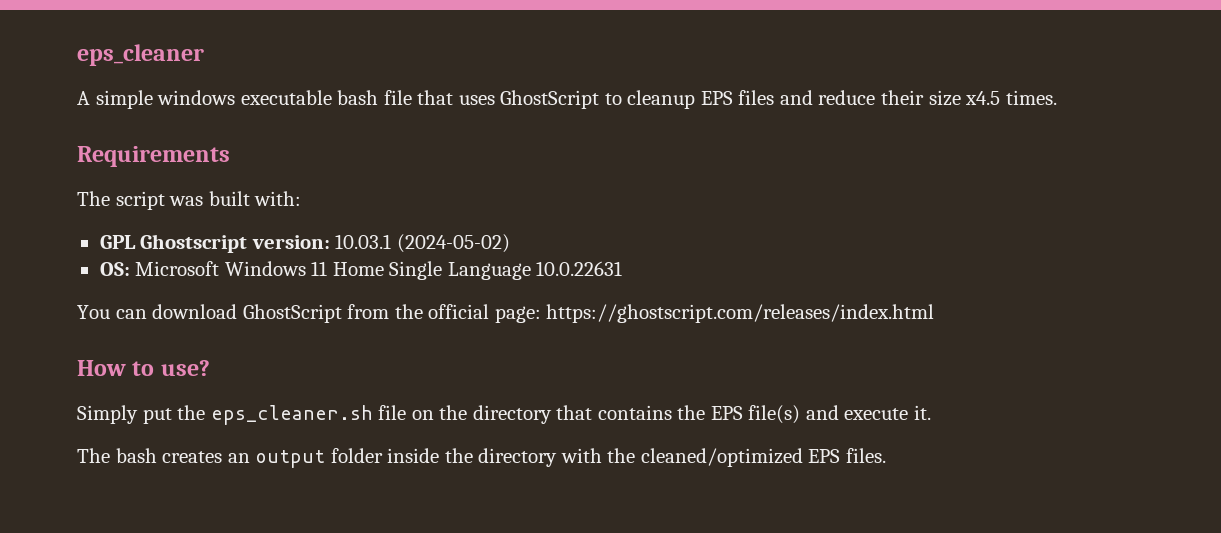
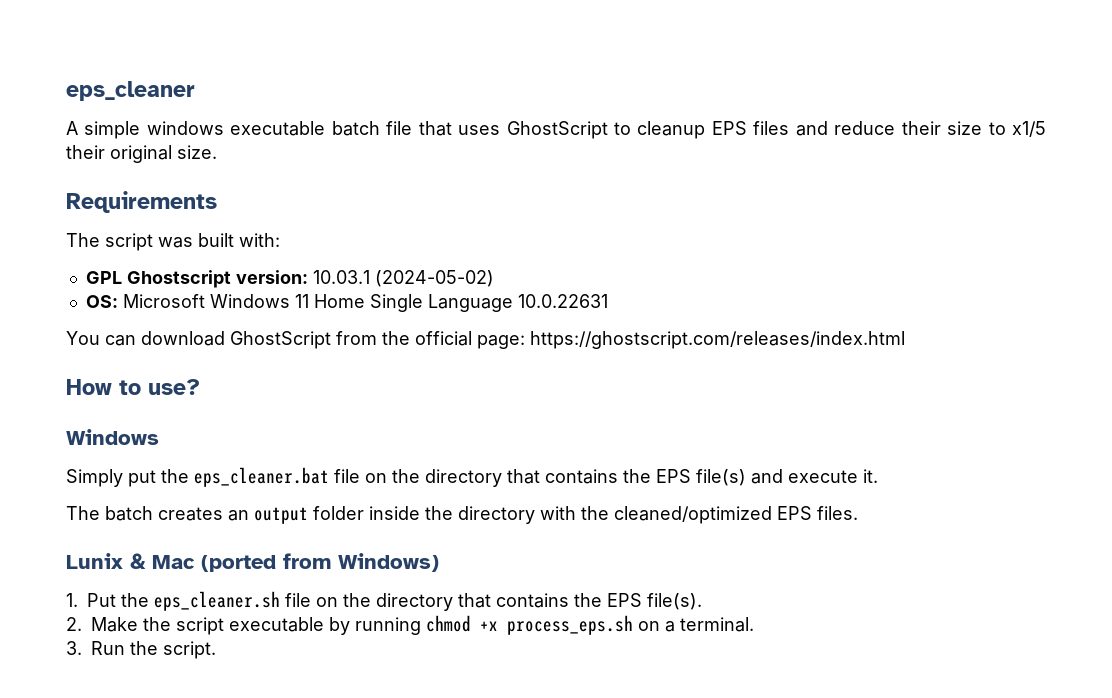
- A simple windows executable bash file that uses GhostScript to cleanup EPS files and reduce their size x4.5 times.
+ A simple windows executable batch file that uses GhostScript to cleanup EPS files and reduce their size to x1/5 their original size.
  How to use?
+ Windows
- Simply put the eps_cleaner.sh file on the directory that contains the EPS file(s) and execute it.
+ Simply put the eps_cleaner.bat file on the directory that contains the EPS file(s) and execute it.
- The bash creates an output folder inside the directory with the cleaned/optimized EPS files.
+ The batch creates an output folder inside the directory with the cleaned/optimized EPS files.
+ Lunix & Mac (ported from Windows)
+ 1. Put the eps_cleaner.sh file on the directory that contains the EPS file(s).
+ 2. Make the script executable by running chmod +x process_eps.sh on a terminal.
+ 3. Run the script.

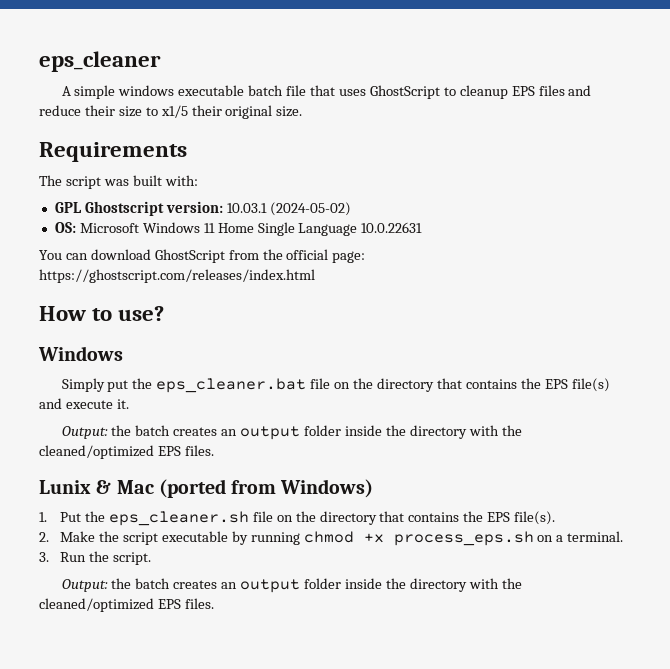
  Simply put the eps_cleaner.bat file on the directory that contains the EPS file(s) and execute it.
- The batch creates an output folder inside the directory with the cleaned/optimized EPS files.
+ Output: the batch creates an output folder inside the directory with the cleaned/optimized EPS files.
  3. Run the script.
+ Output: the batch creates an output folder inside the directory with the cleaned/optimized EPS files.

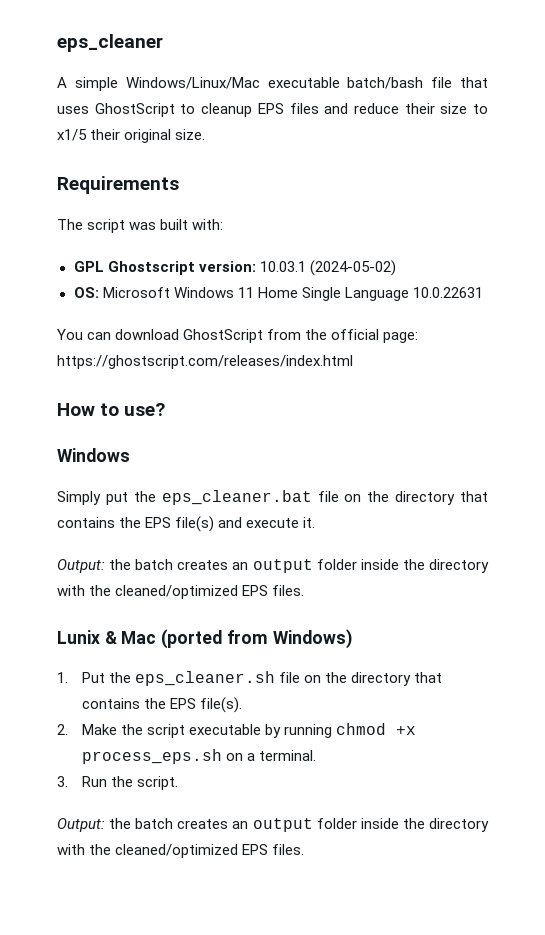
- A simple windows executable batch file that uses GhostScript to cleanup EPS files and reduce their size to x1/5 their original size.
+ A simple Windows/Linux/Mac executable batch/bash file that uses GhostScript to cleanup EPS files and reduce their size to x1/5 their original size.

